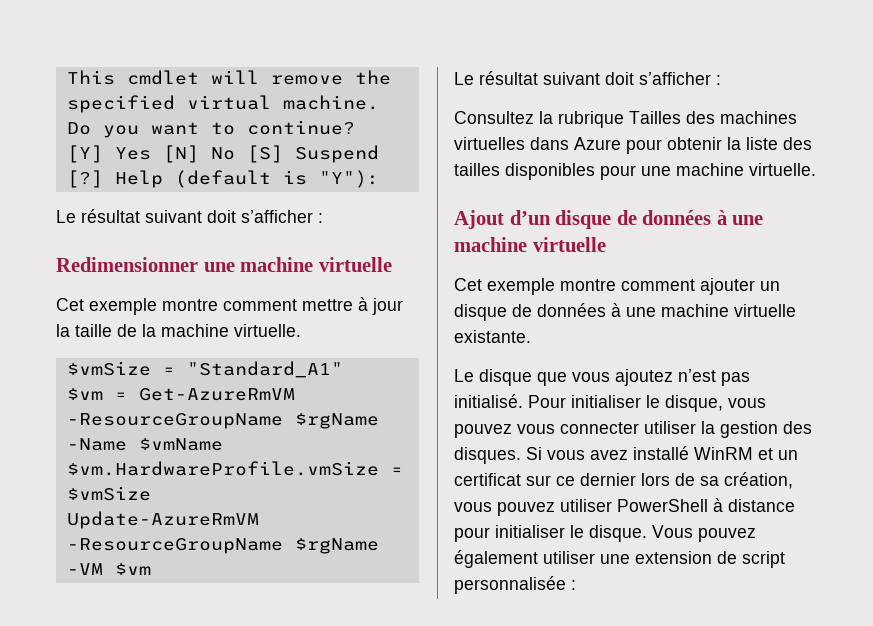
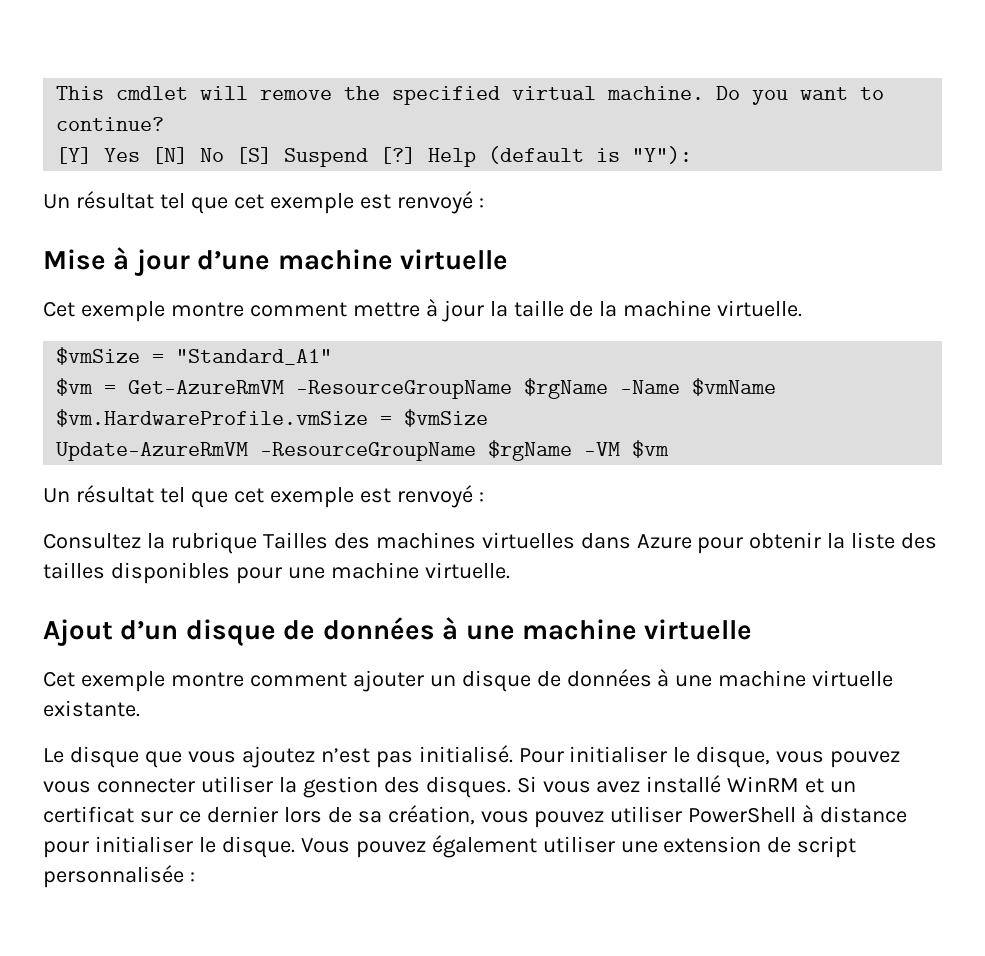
  Help (default is "Y"):
- Le résultat suivant doit s’afficher :
- Redimensionner une machine virtuelle
+ Un résultat tel que cet exemple est renvoyé :
+ Mise à jour d’une machine virtuelle
  Update-AzureRmVM -ResourceGroupName $rgName -VM $vm
- Le résultat suivant doit s’afficher :
+ Un résultat tel que cet exemple est renvoyé :

